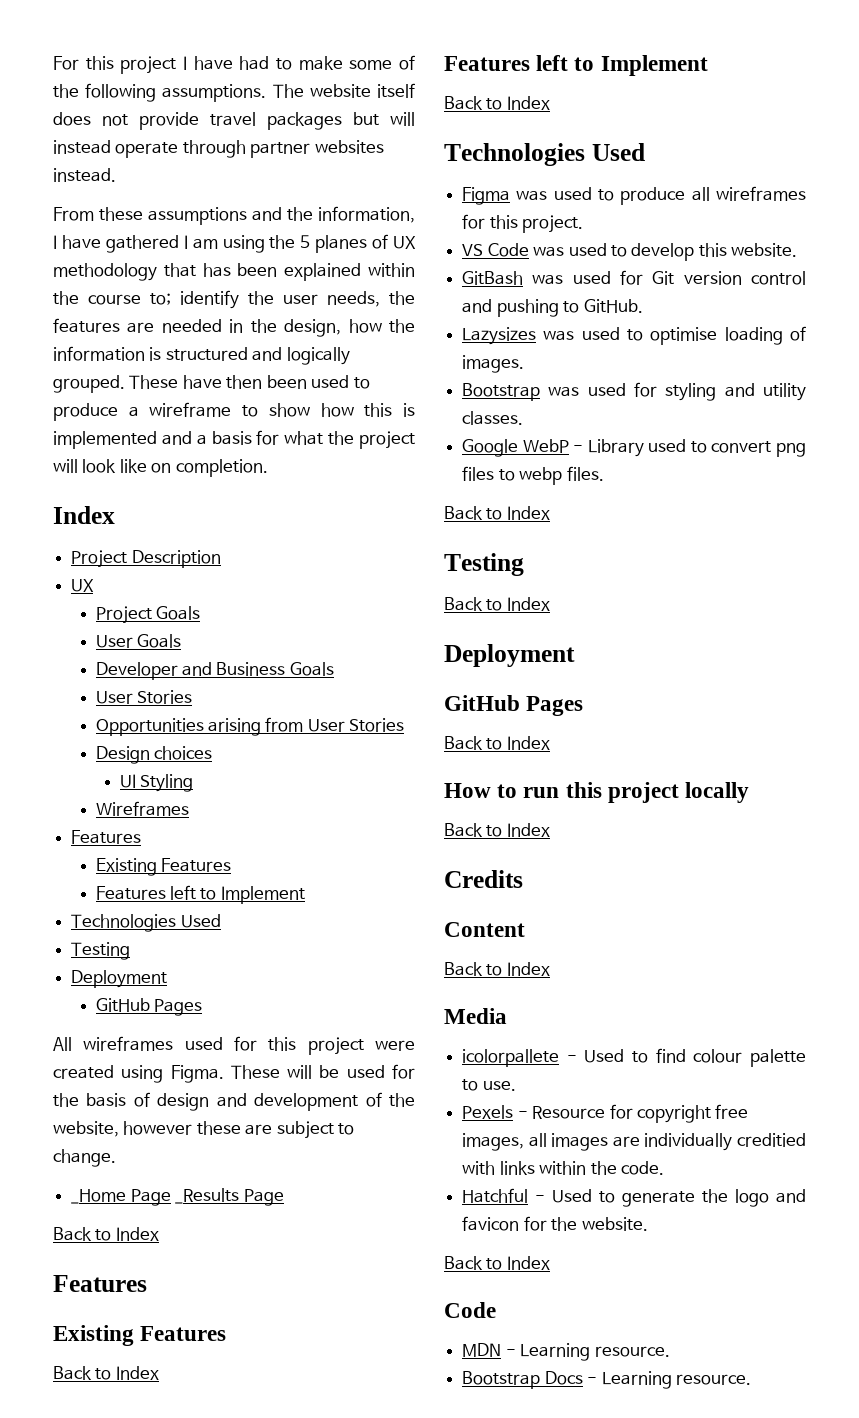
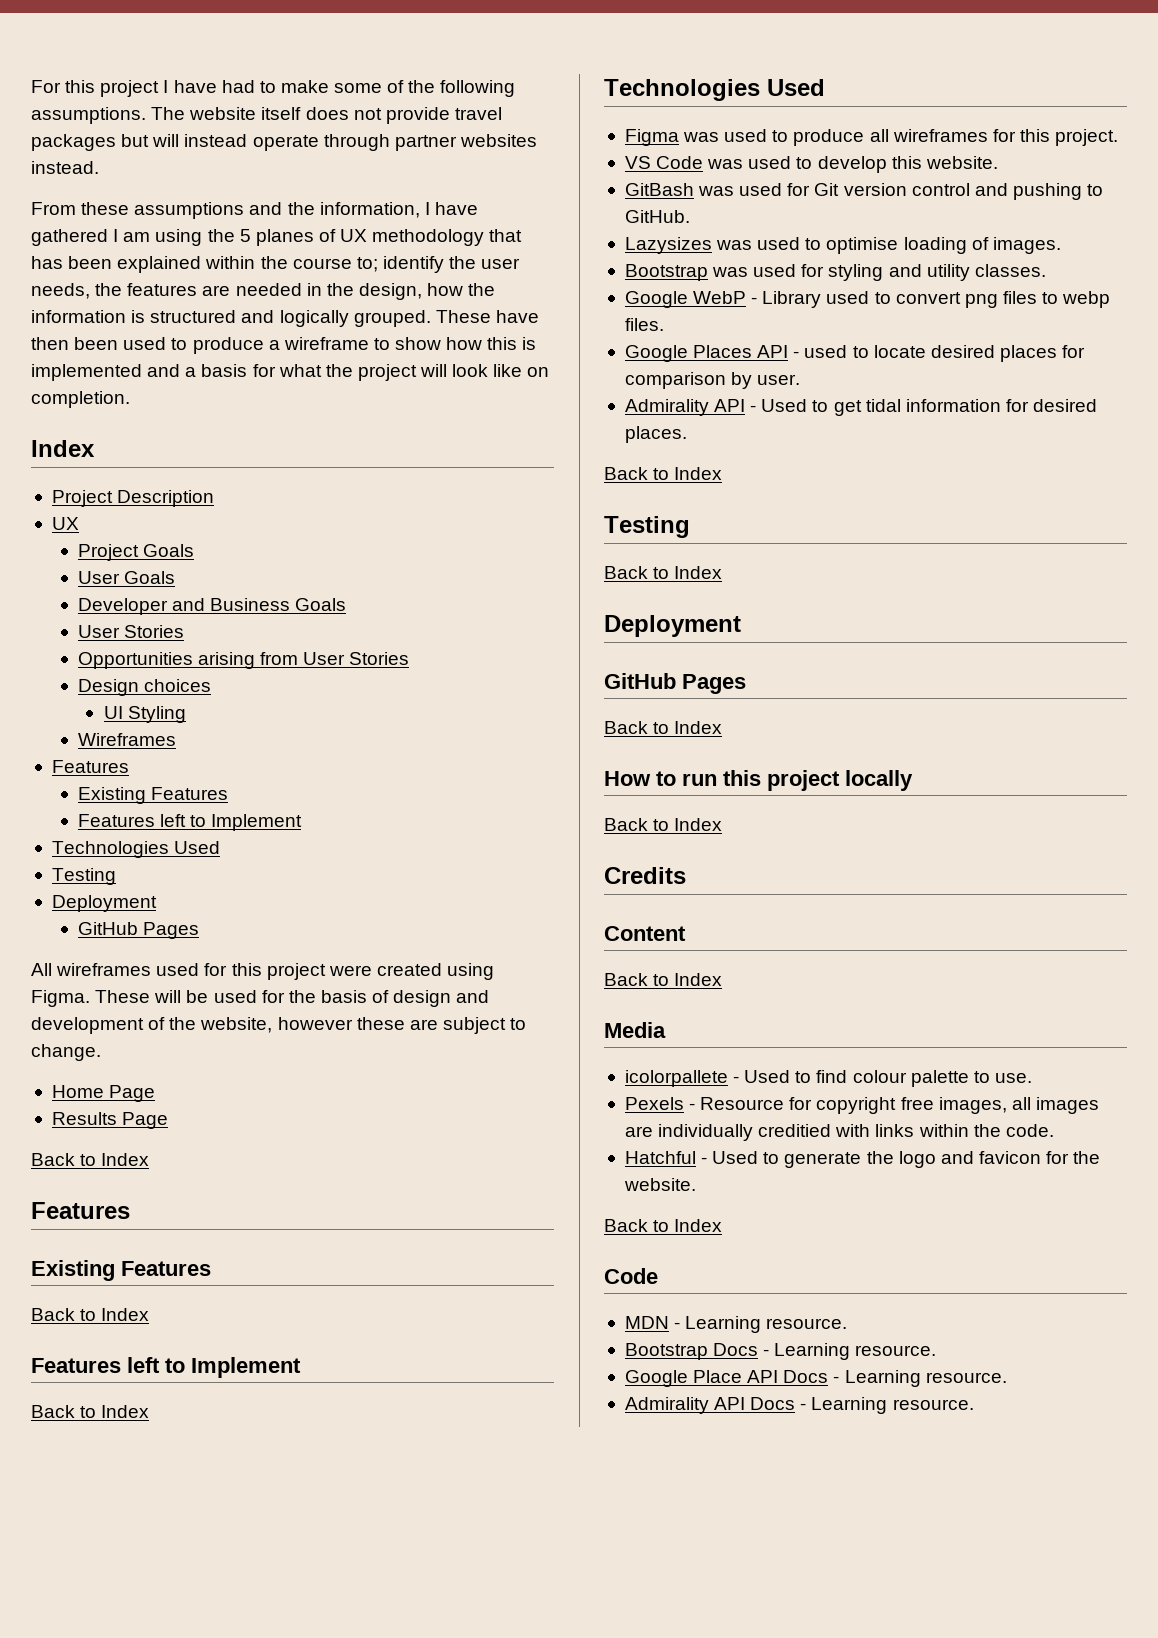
- _Home Page _Results Page
+ Home Page
+ Results Page
+ Google Places API - used to locate desired places for comparison by user.
+ Admirality API - Used to get tidal information for desired places.
+ Google Place API Docs - Learning resource.
+ Admirality API Docs - Learning resource.

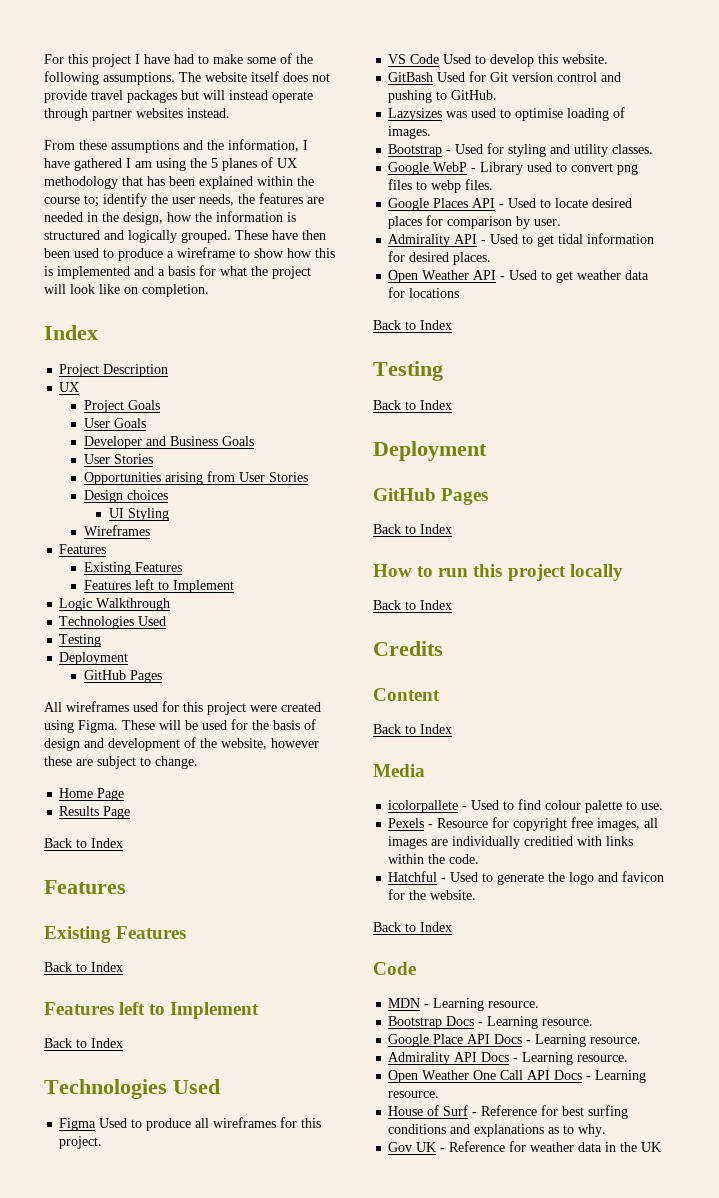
+ Logic Walkthrough
- Figma was used to produce all wireframes for this project.
+ Figma Used to produce all wireframes for this project.
- VS Code was used to develop this website.
+ VS Code Used to develop this website.
- GitBash was used for Git version control and pushing to GitHub.
+ GitBash Used for Git version control and pushing to GitHub.
- Bootstrap was used for styling and utility classes.
+ Bootstrap - Used for styling and utility classes.
- Google Places API - used to locate desired places for comparison by user.
+ Google Places API - Used to locate desired places for comparison by user.
+ Open Weather API - Used to get weather data for locations
+ Open Weather One Call API Docs - Learning resource.
+ House of Surf - Reference for best surfing conditions and explanations as to why.
+ Gov UK - Reference for weather data in the UK

